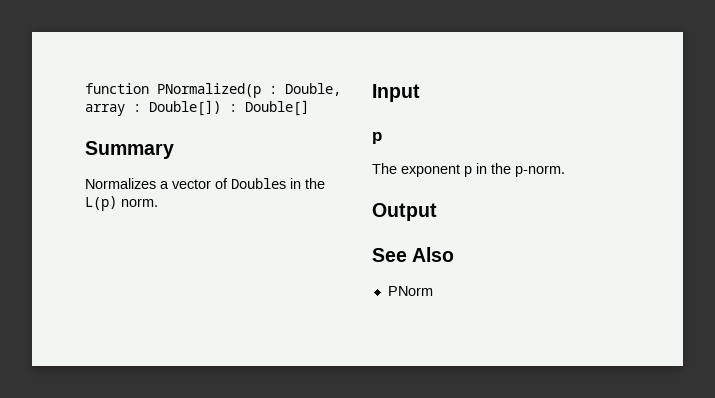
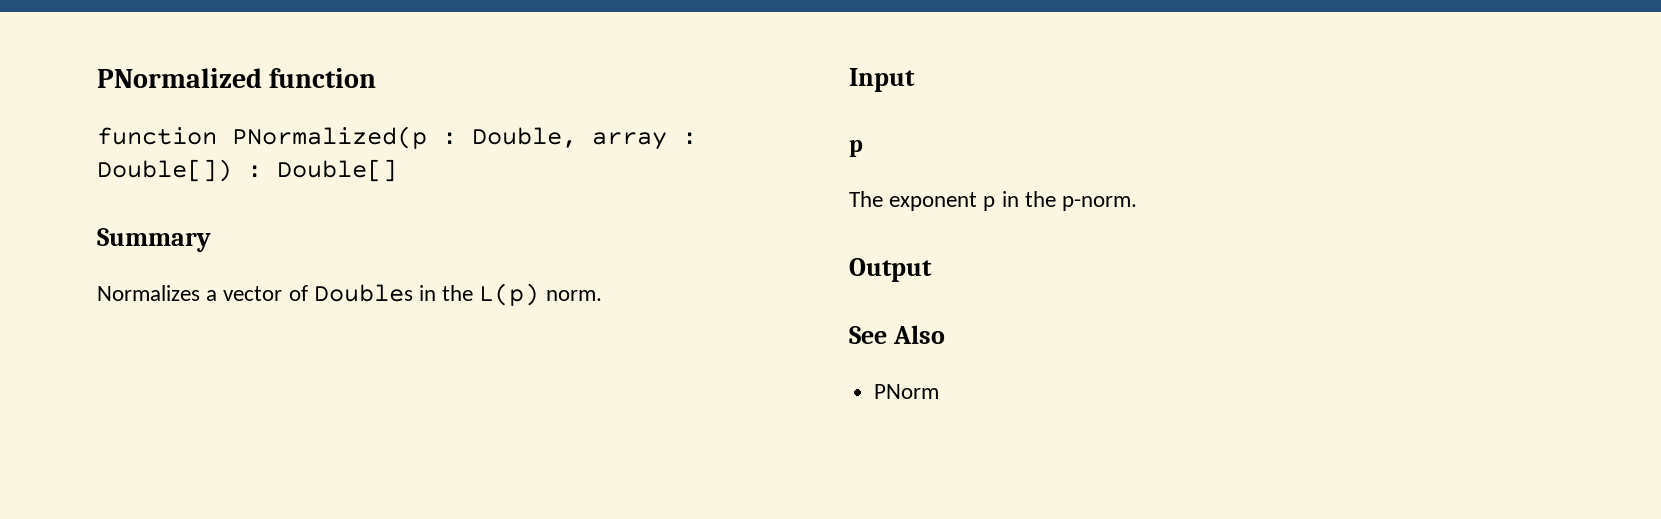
+ PNormalized function

